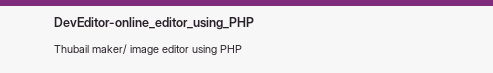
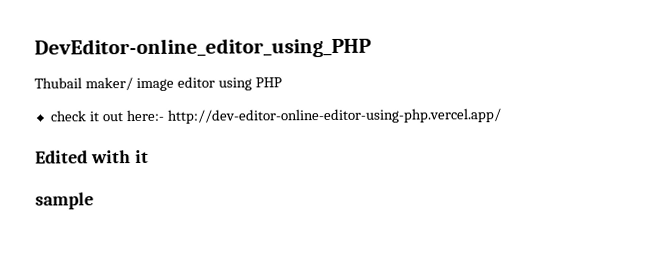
+ check it out here:- http://dev-editor-online-editor-using-php.vercel.app/
+ Edited with it
+ sample

